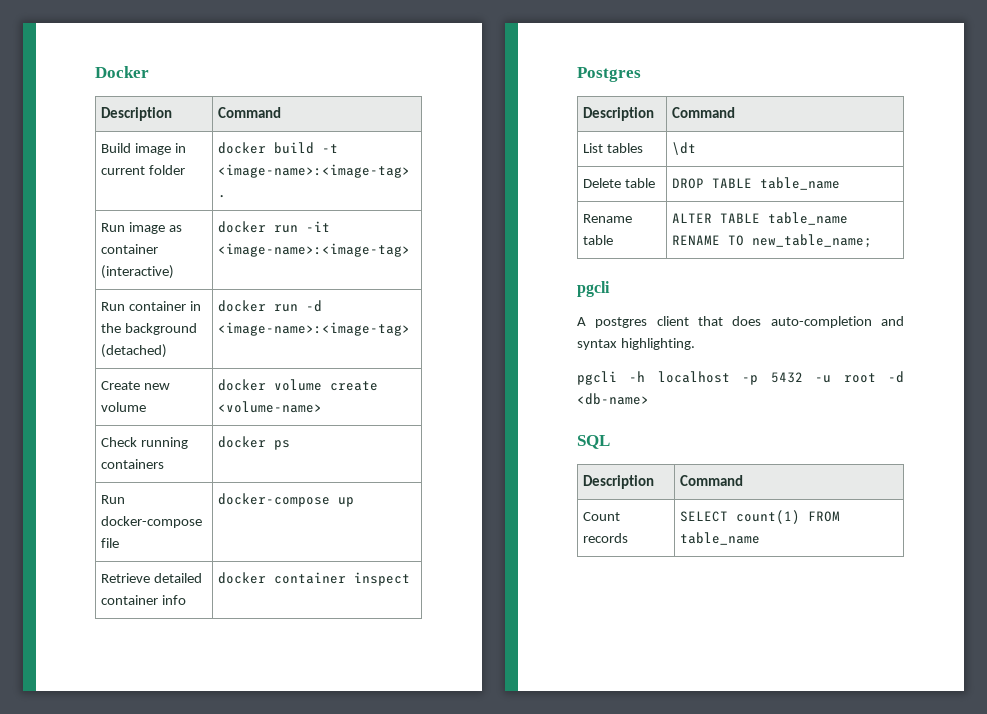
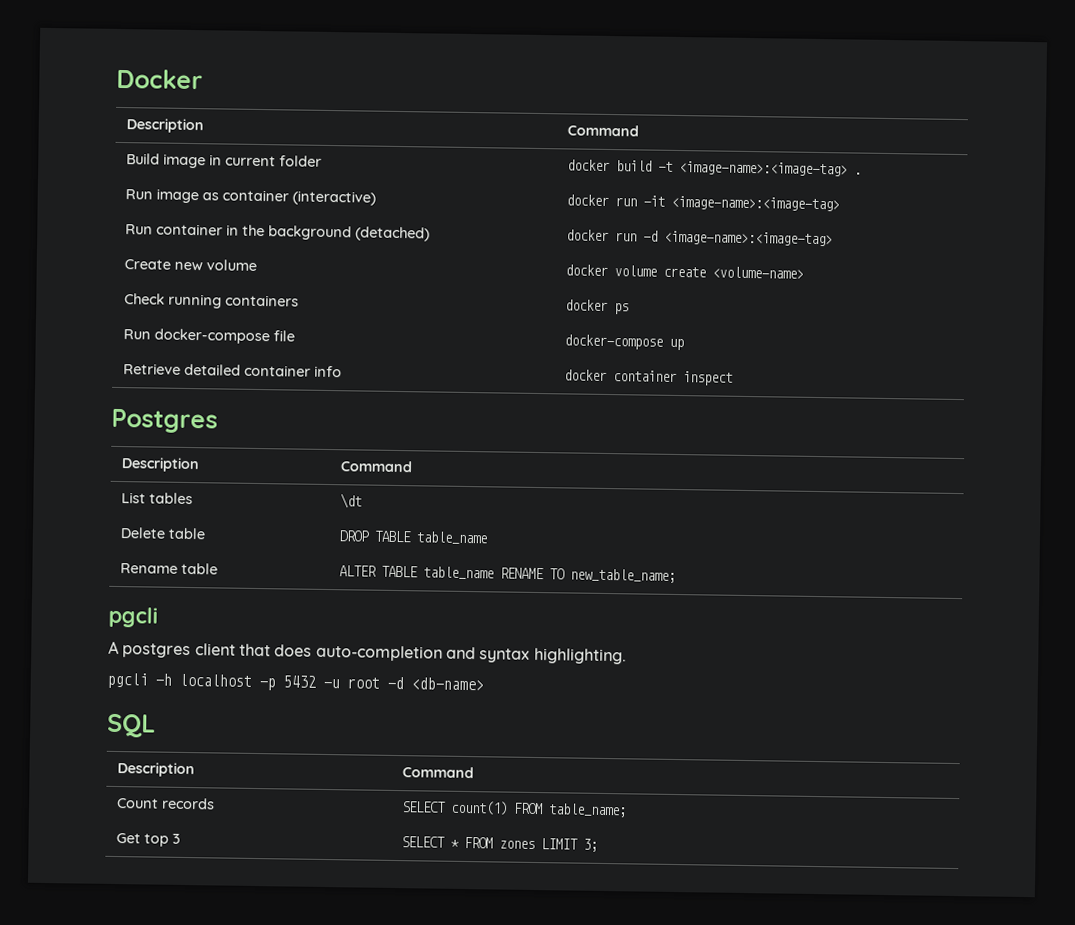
- Count records | SELECT count(1) FROM table_name
+ Count records | SELECT count(1) FROM table_name;
+ Get top 3 | SELECT * FROM zones LIMIT 3;

